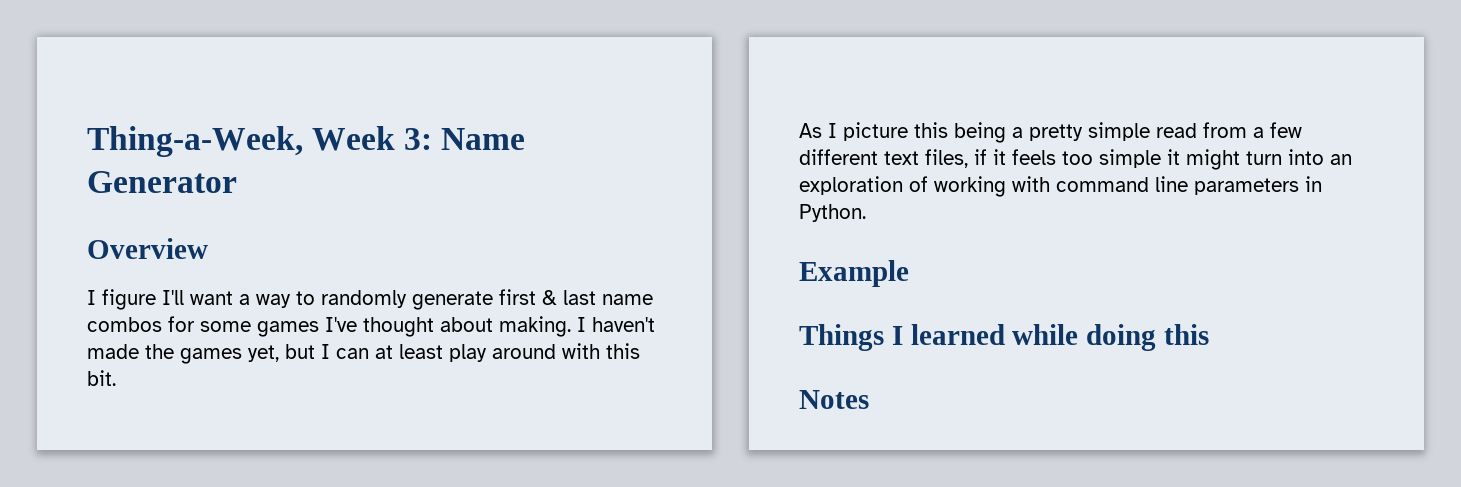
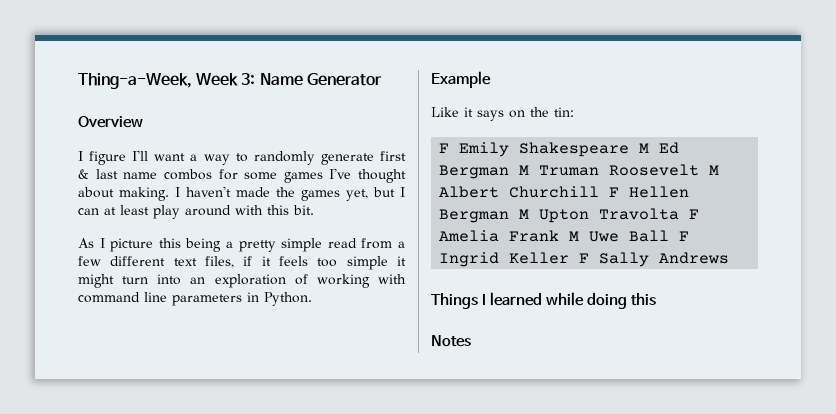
+ Like it says on the tin:
+ F Emily Shakespeare M Ed Bergman M Truman Roosevelt M Albert Churchill F Hellen Bergman M Upton Travolta F Amelia Frank M Uwe Ball F Ingrid Keller F Sally Andrews

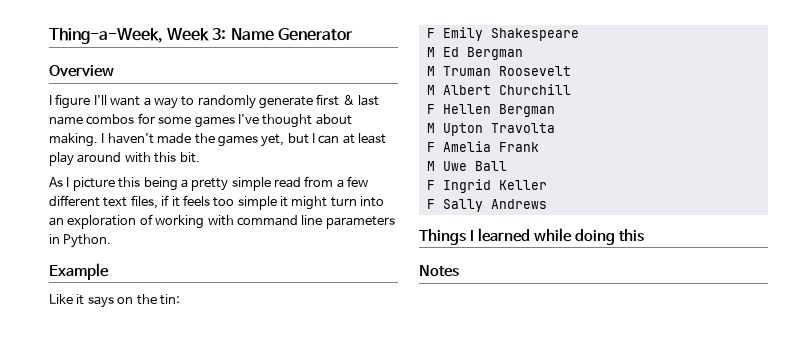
- F Emily Shakespeare M Ed Bergman M Truman Roosevelt M Albert Churchill F Hellen Bergman M Upton Travolta F Amelia Frank M Uwe Ball F Ingrid Keller F Sally Andrews
+ F Emily Shakespeare
+ M Ed Bergman
+ M Truman Roosevelt
+ M Albert Churchill
+ F Hellen Bergman
+ M Upton Travolta
+ F Amelia Frank
+ M Uwe Ball
+ F Ingrid Keller
+ F Sally Andrews

